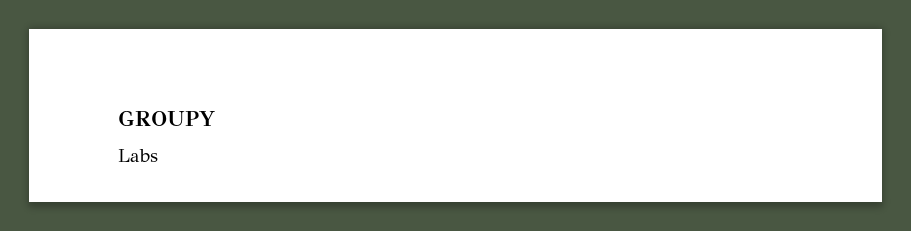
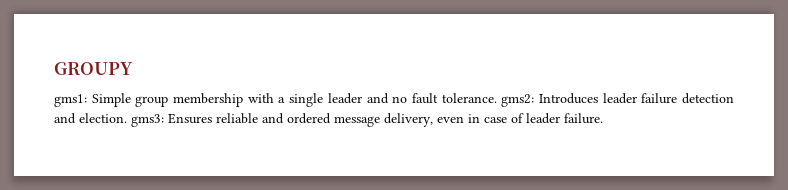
- Labs
+ gms1: Simple group membership with a single leader and no fault tolerance. gms2: Introduces leader failure detection and election. gms3: Ensures reliable and ordered message delivery, even in case of leader failure.

